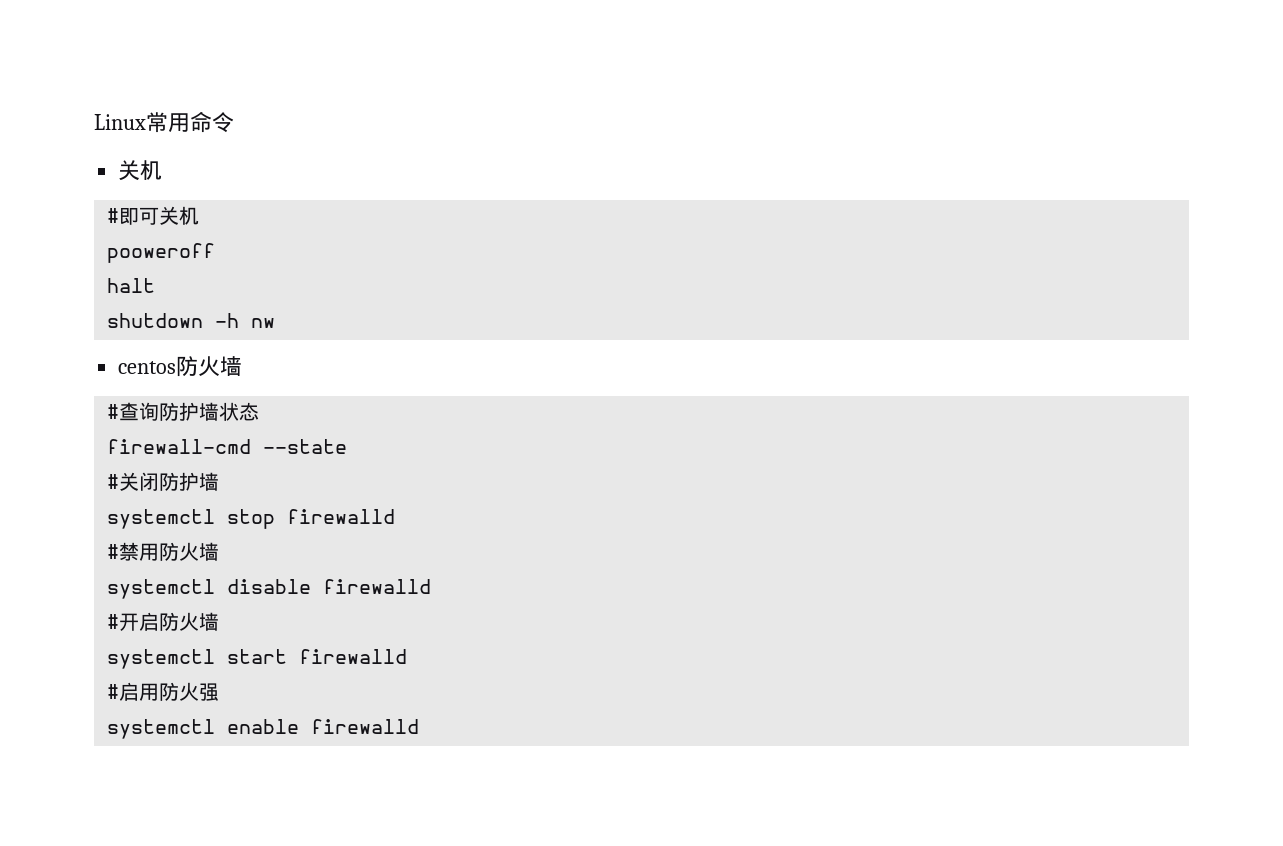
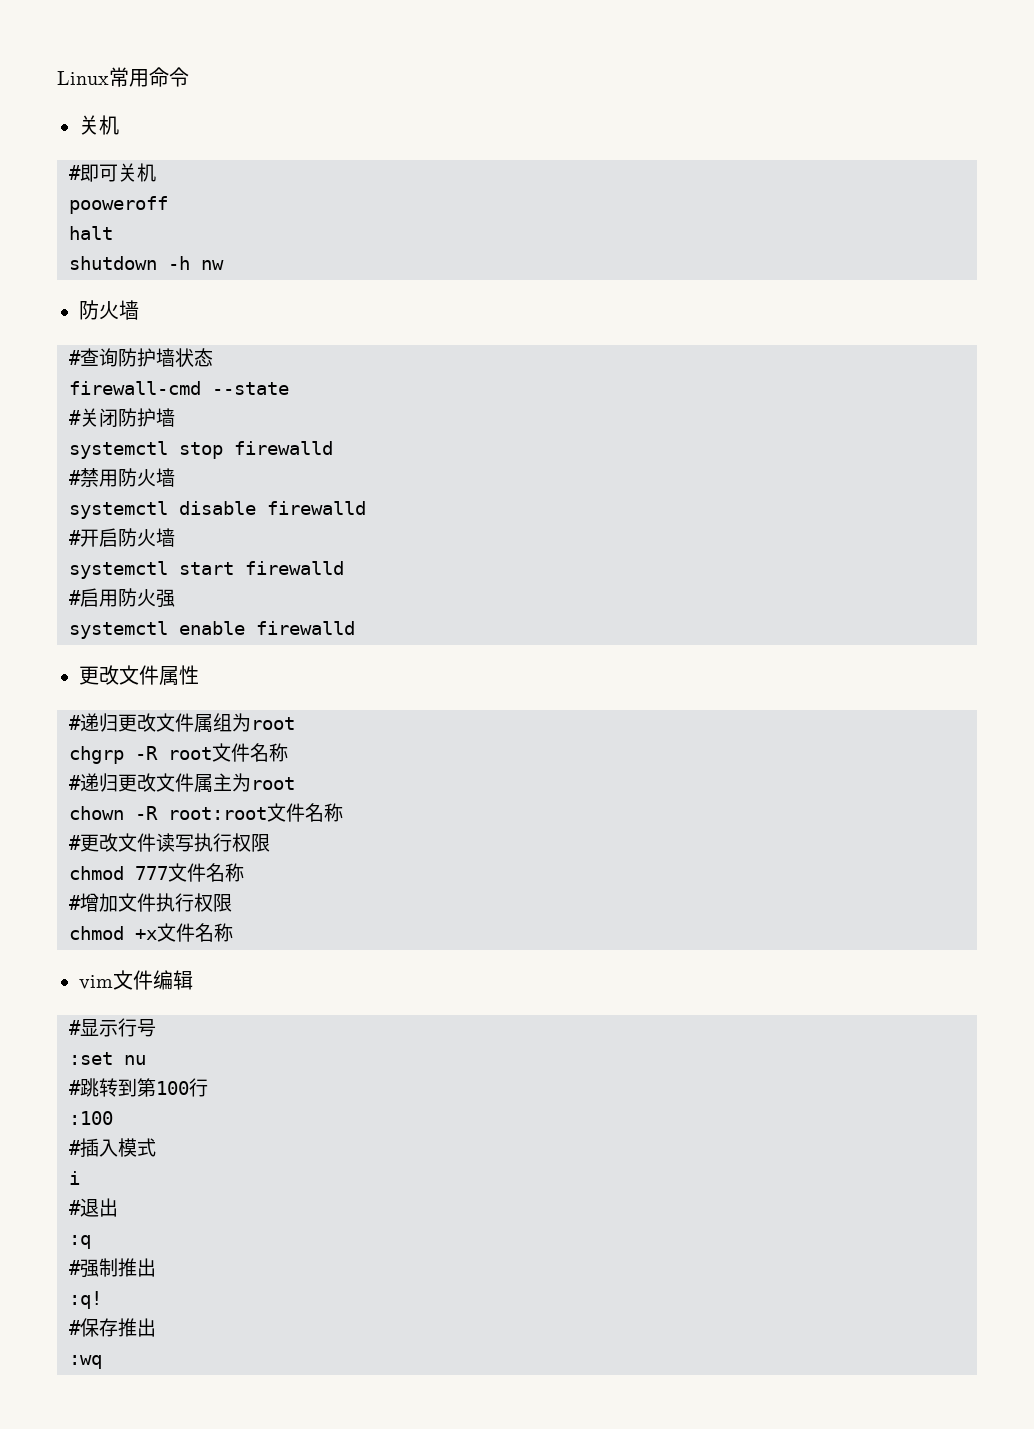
  shutdown -h nw
- centos防火墙
+ 防火墙
+ 更改文件属性
+ #递归更改文件属组为root
+ chgrp -R root文件名称
+ #递归更改文件属主为root
+ chown -R root:root文件名称
+ #更改文件读写执行权限
+ chmod 777文件名称
+ #增加文件执行权限
+ chmod +x文件名称
+ vim文件编辑
+ #显示行号
+ :set nu
+ #跳转到第100行
+ :100
+ #插入模式
+ i
+ #退出
+ :q
+ #强制推出
+ :q!
+ #保存推出
+ :wq

